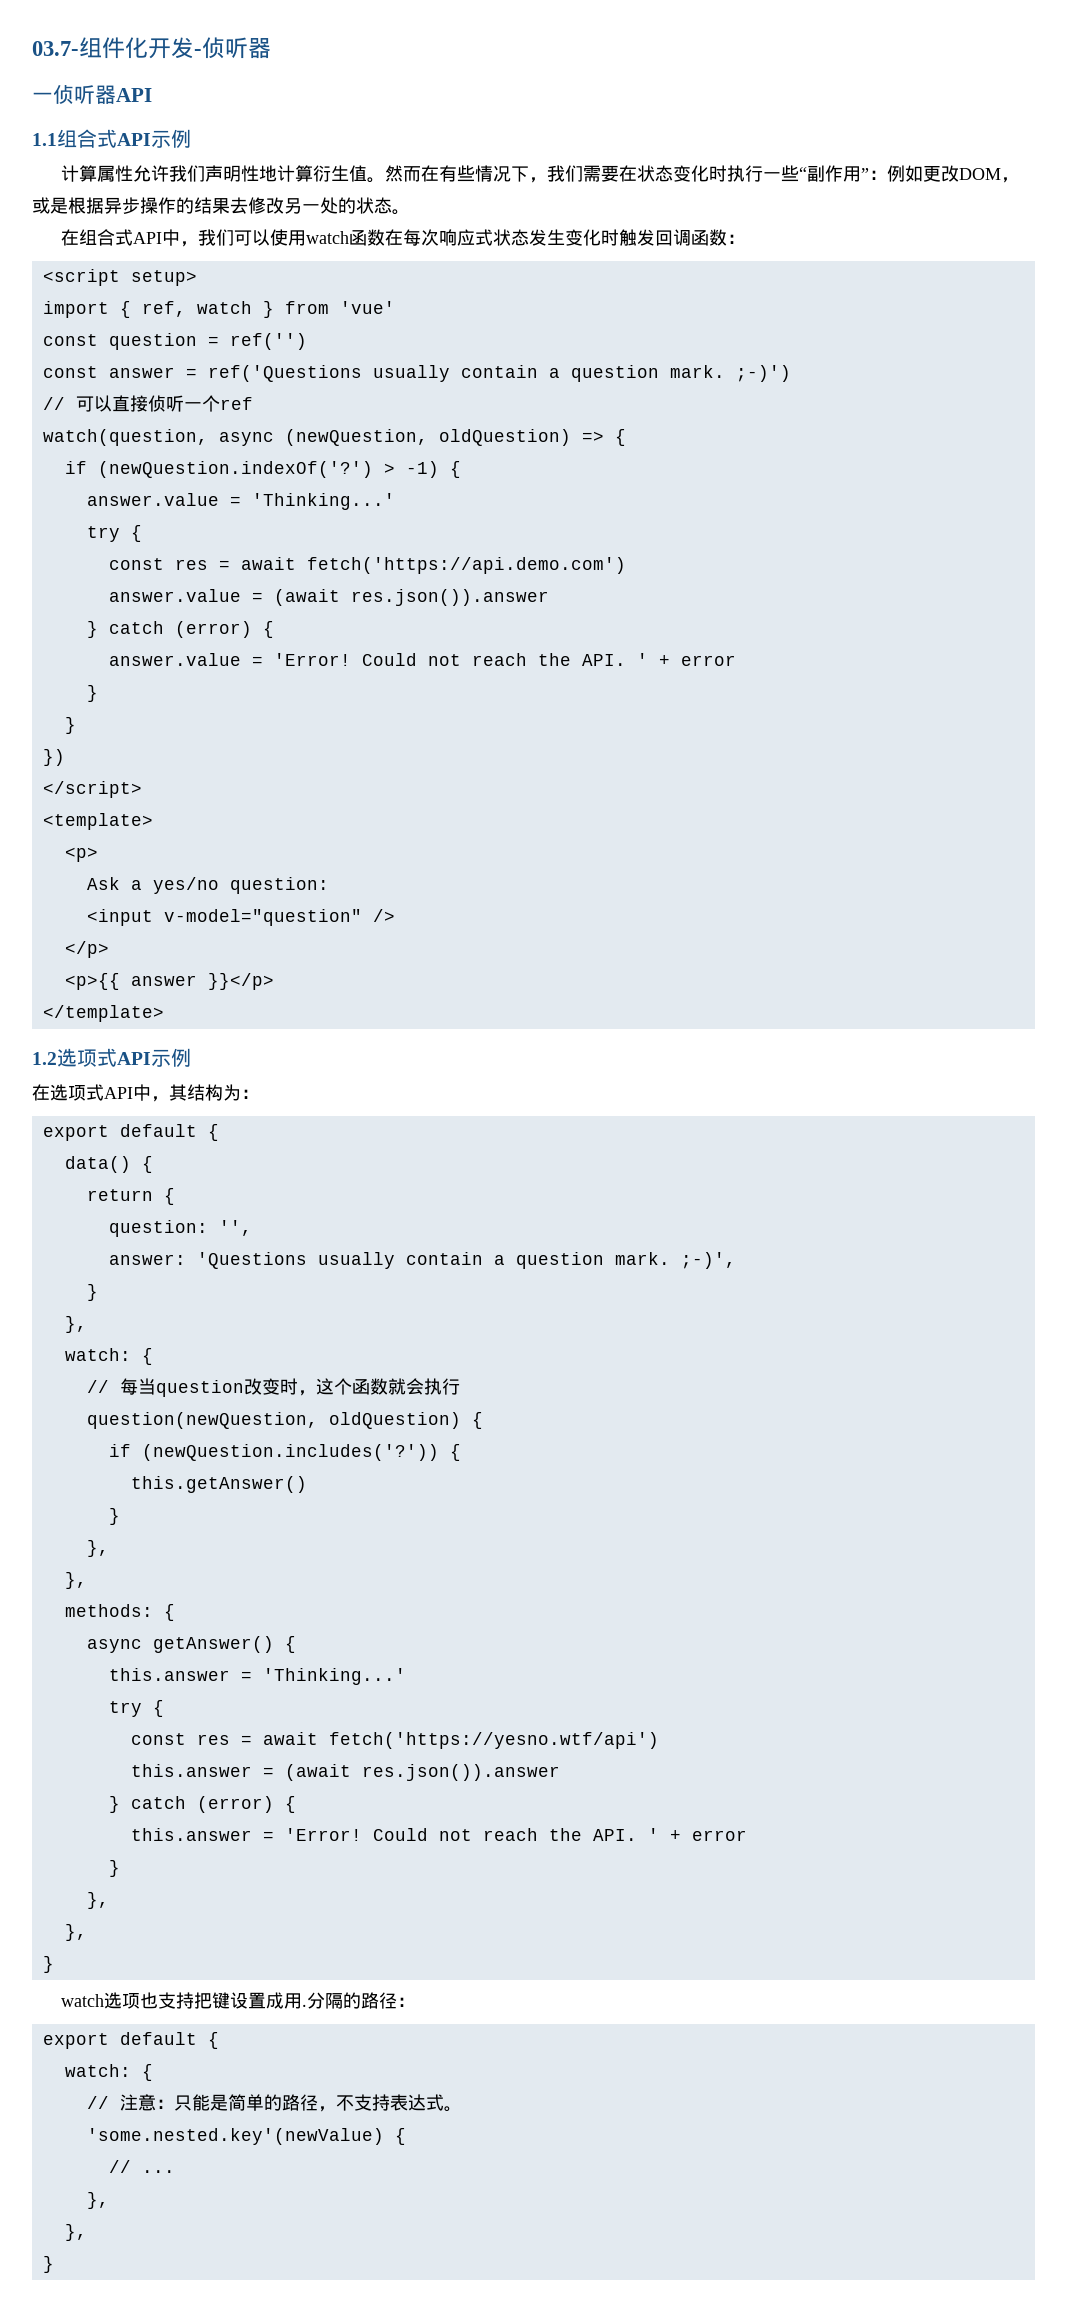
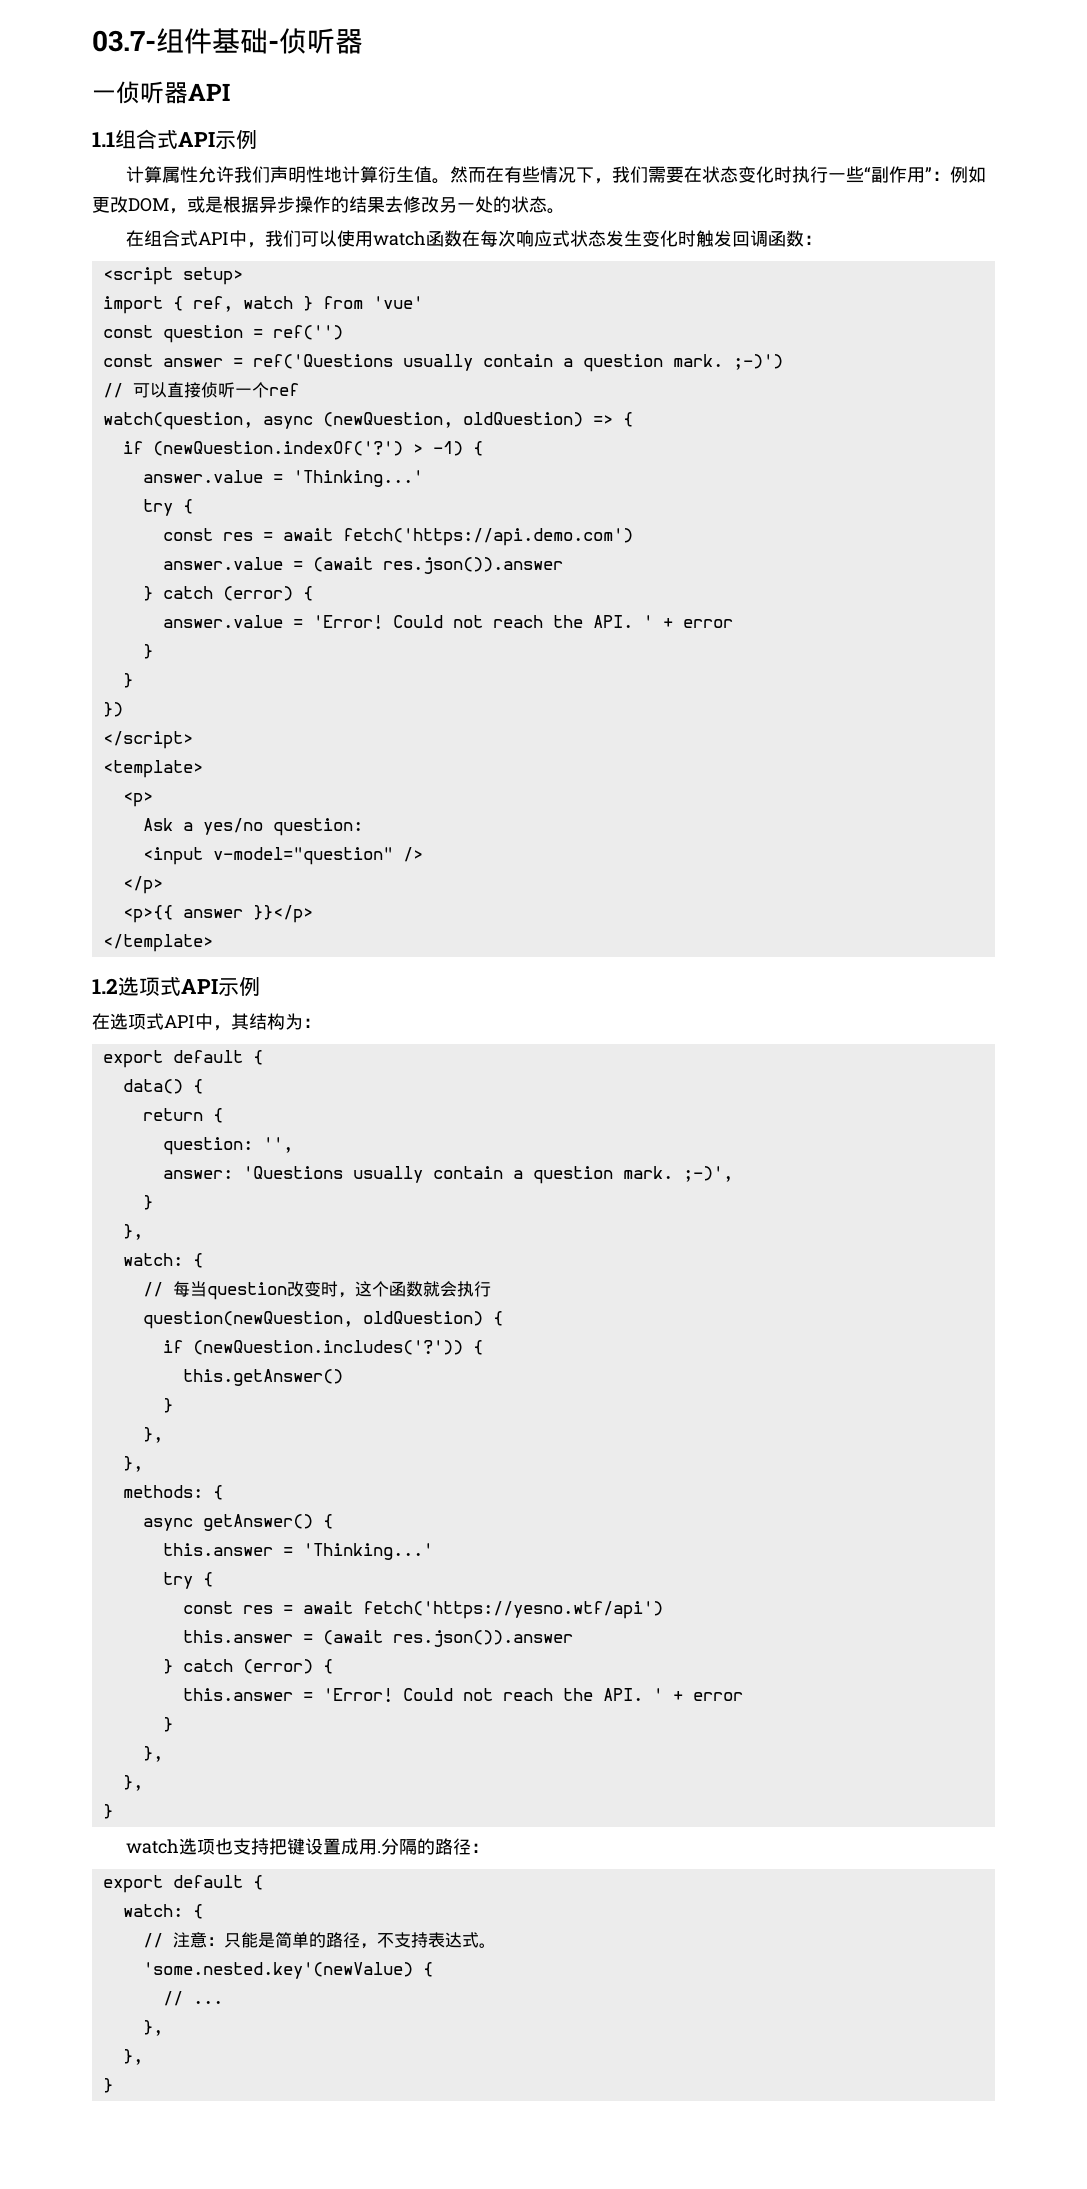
- 03.7-组件化开发-侦听器
+ 03.7-组件基础-侦听器

